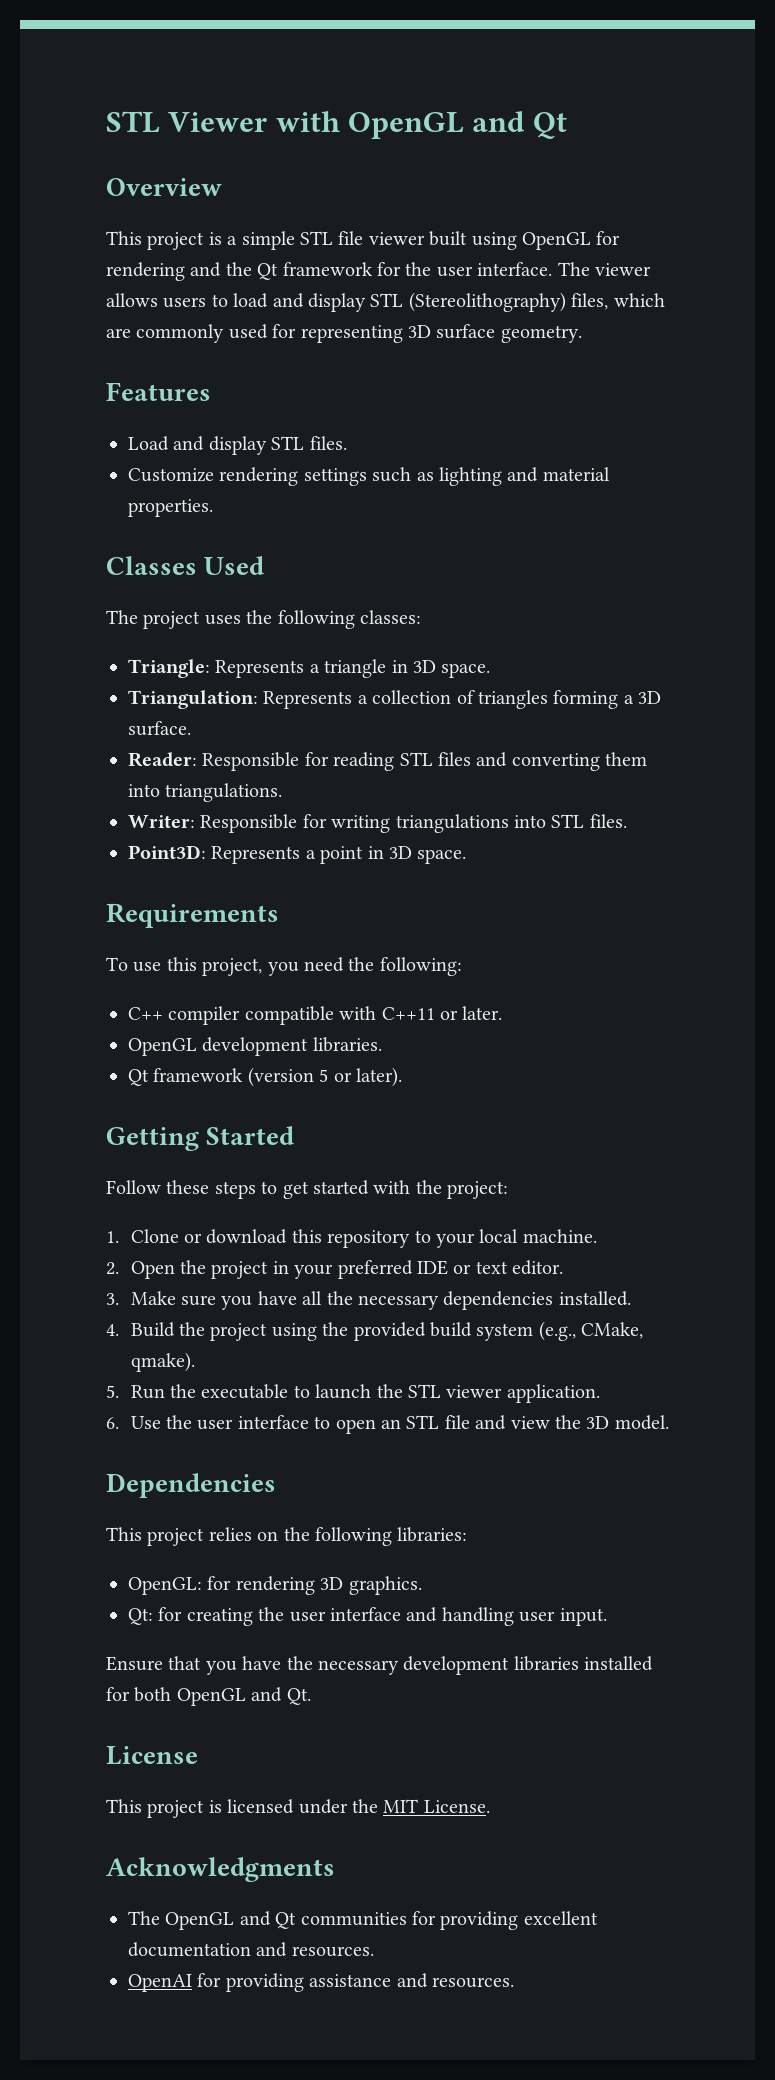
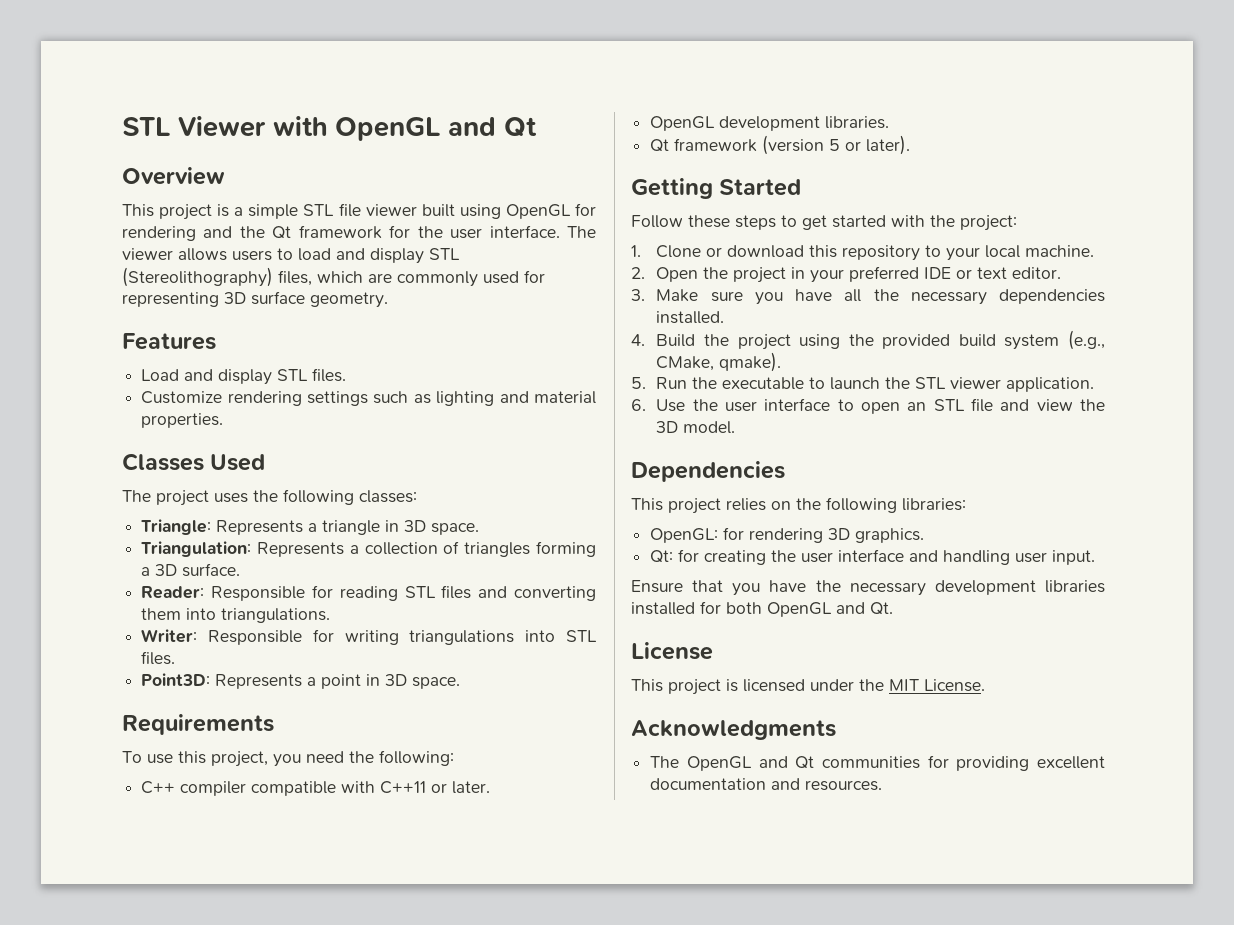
- OpenAI for providing assistance and resources.

